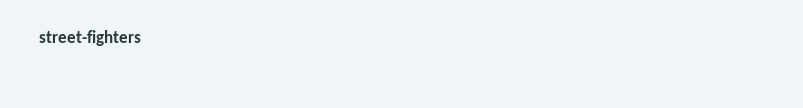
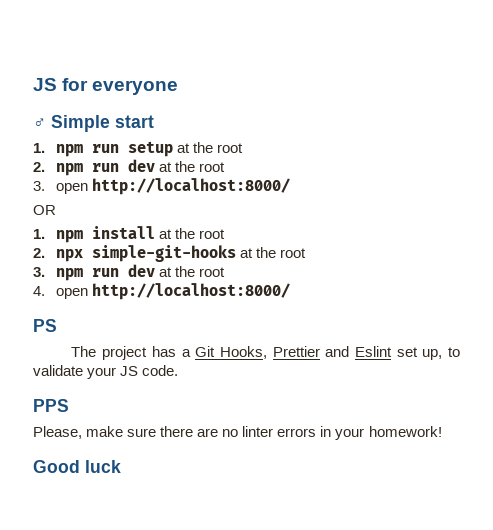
- street-fighters
+ JS for everyone
+ ♂ Simple start
+ 1. npm run setup at the root
+ 2. npm run dev at the root
+ 3. open http://localhost:8000/
+ OR
+ 1. npm install at the root
+ 2. npx simple-git-hooks at the root
+ 3. npm run dev at the root
+ 4. open http://localhost:8000/
+ PS
+ The project has a Git Hooks, Prettier and Eslint set up, to validate your JS code.
+ PPS
+ Please, make sure there are no linter errors in your homework!
+ Good luck

